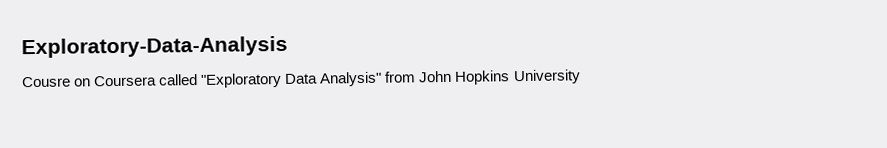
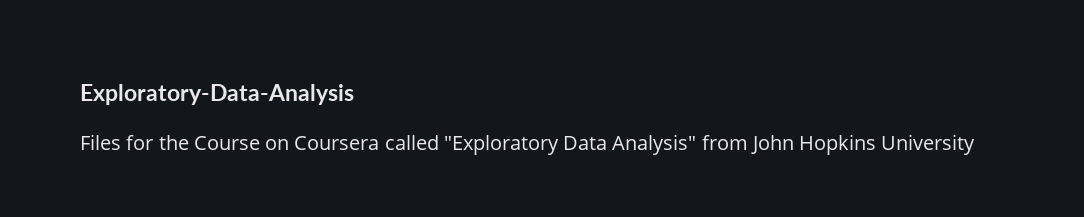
- Cousre on Coursera called "Exploratory Data Analysis" from John Hopkins University
+ Files for the Course on Coursera called "Exploratory Data Analysis" from John Hopkins University

